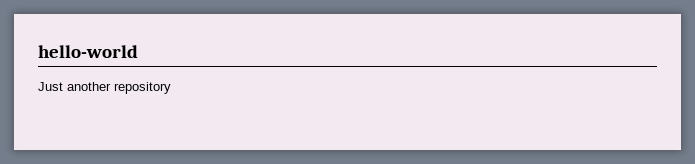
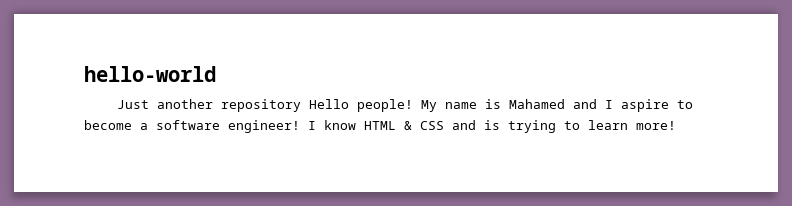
- Just another repository
+ Just another repository Hello people! My name is Mahamed and I aspire to become a software engineer! I know HTML & CSS and is trying to learn more!

